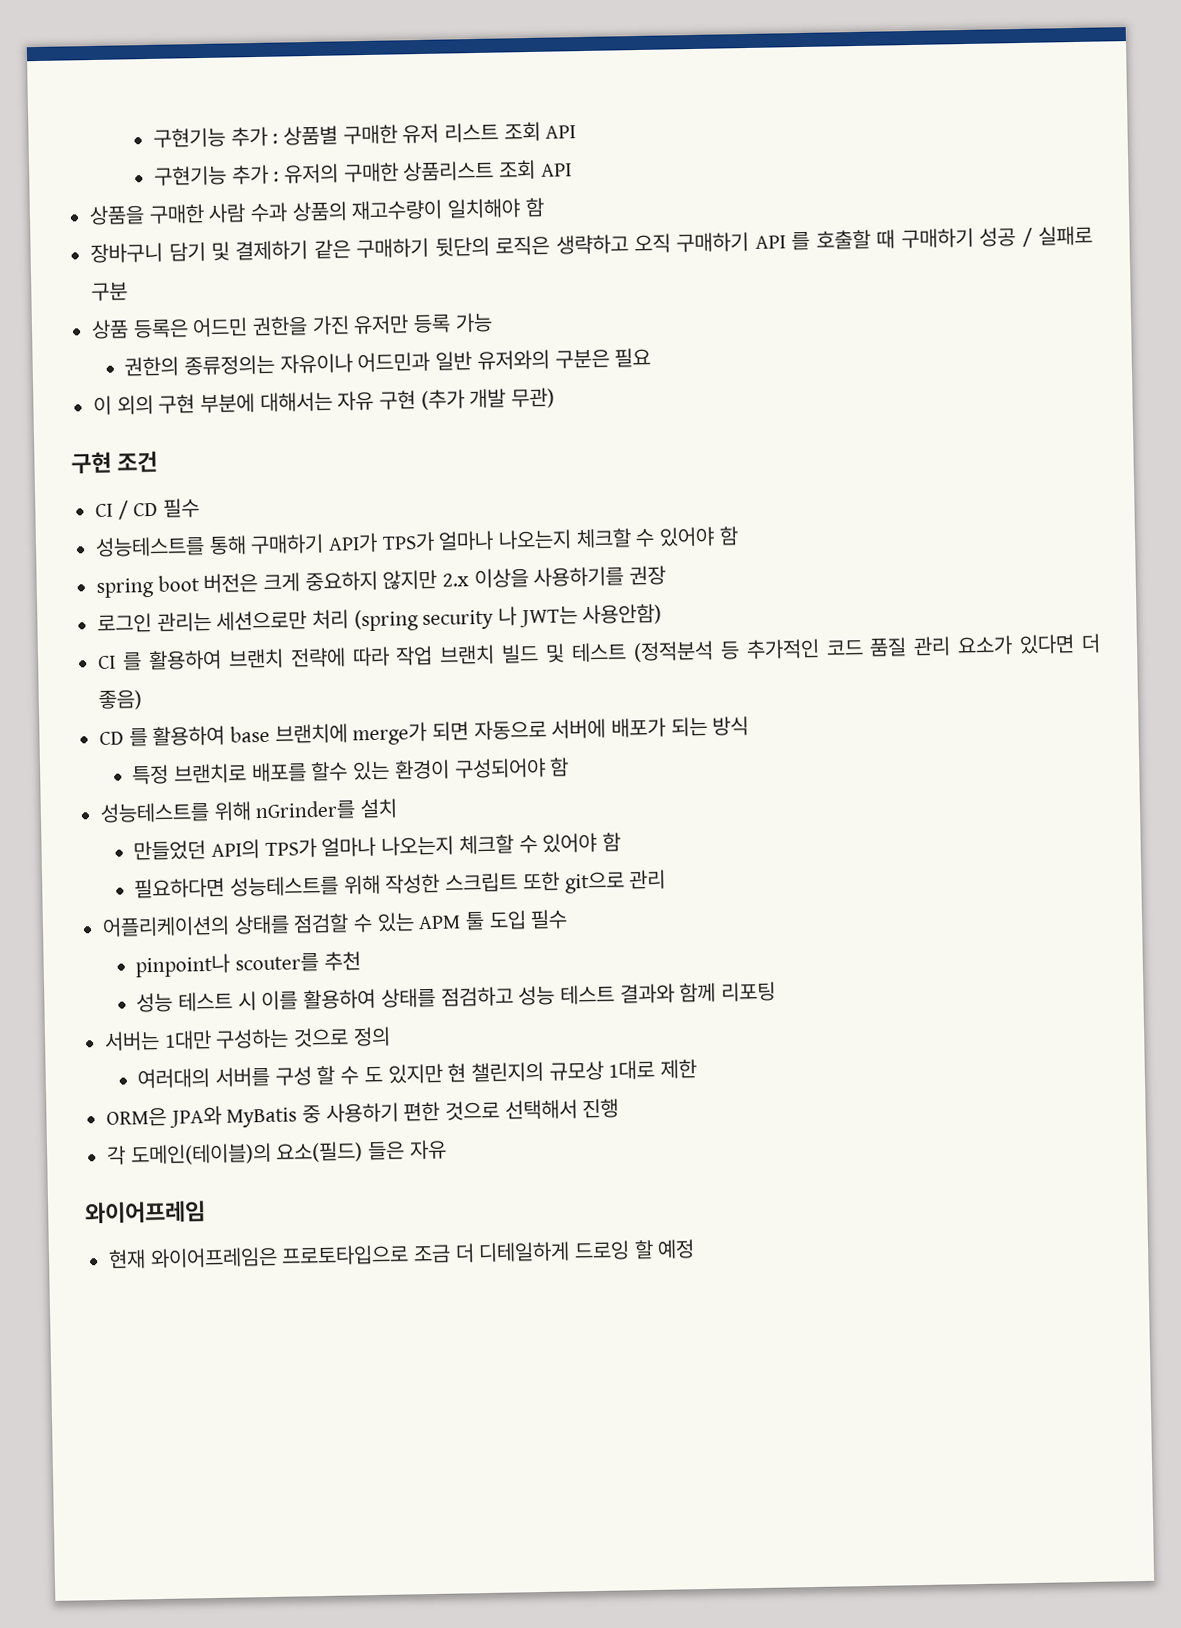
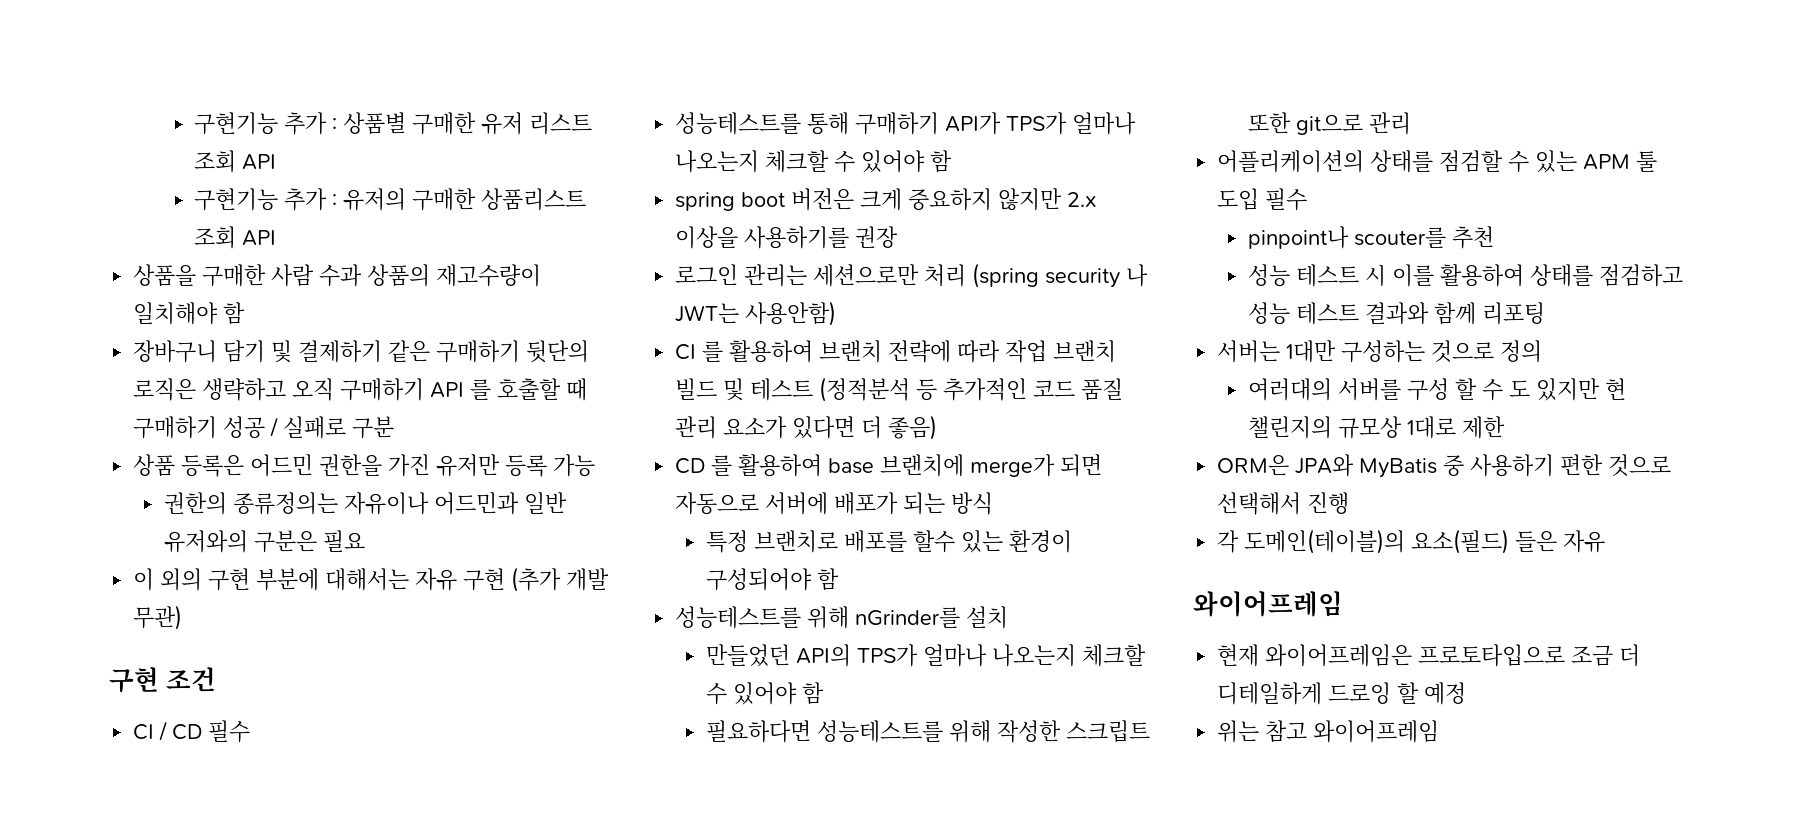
+ 위는 참고 와이어프레임

